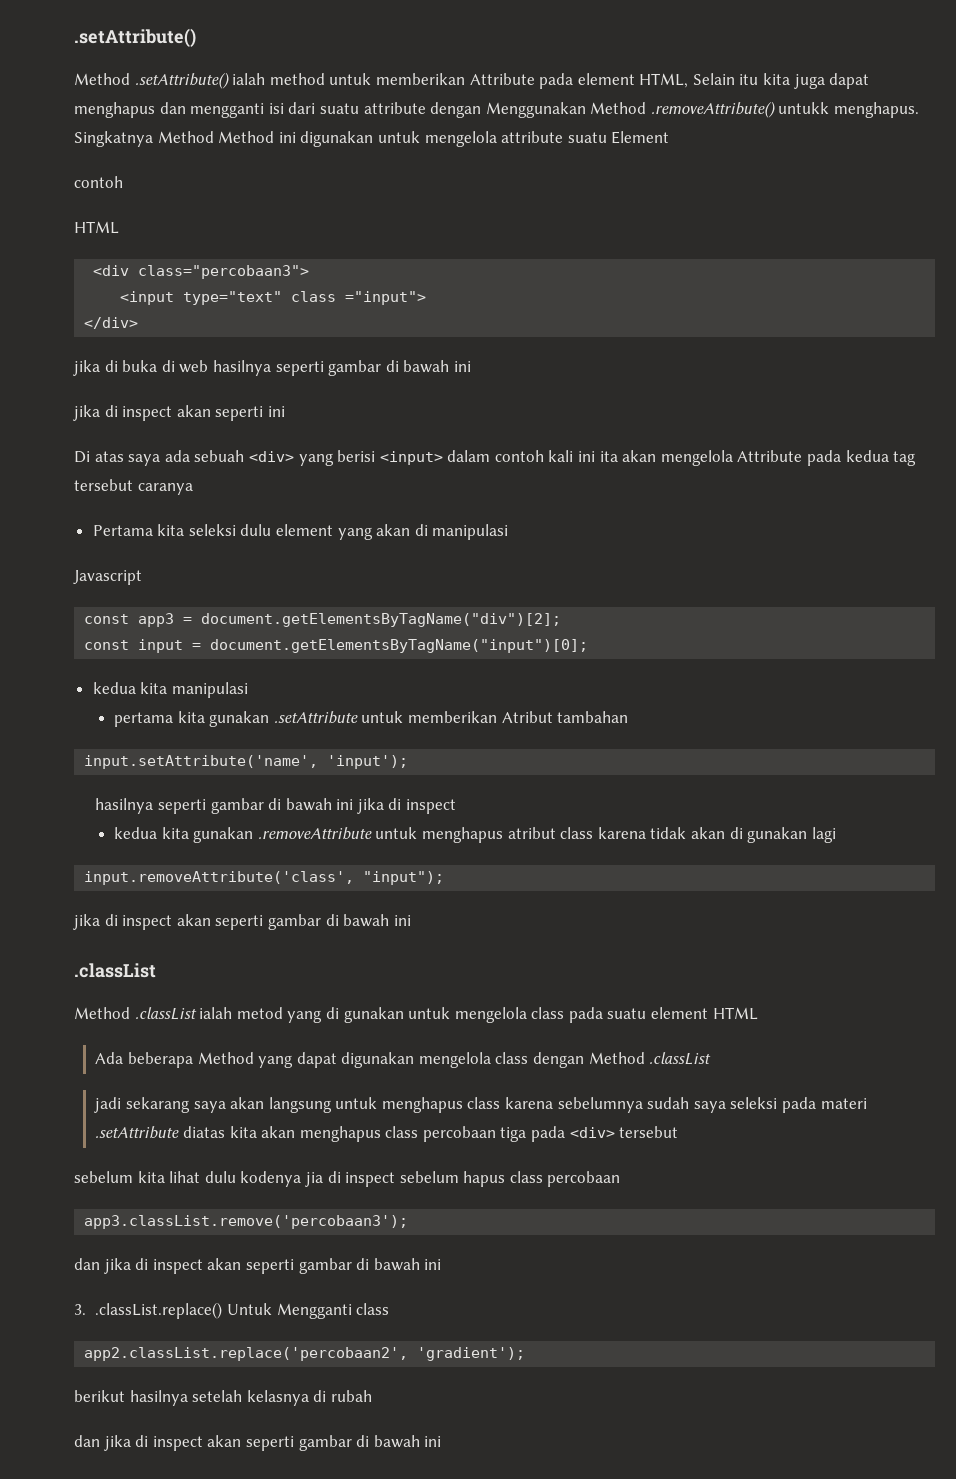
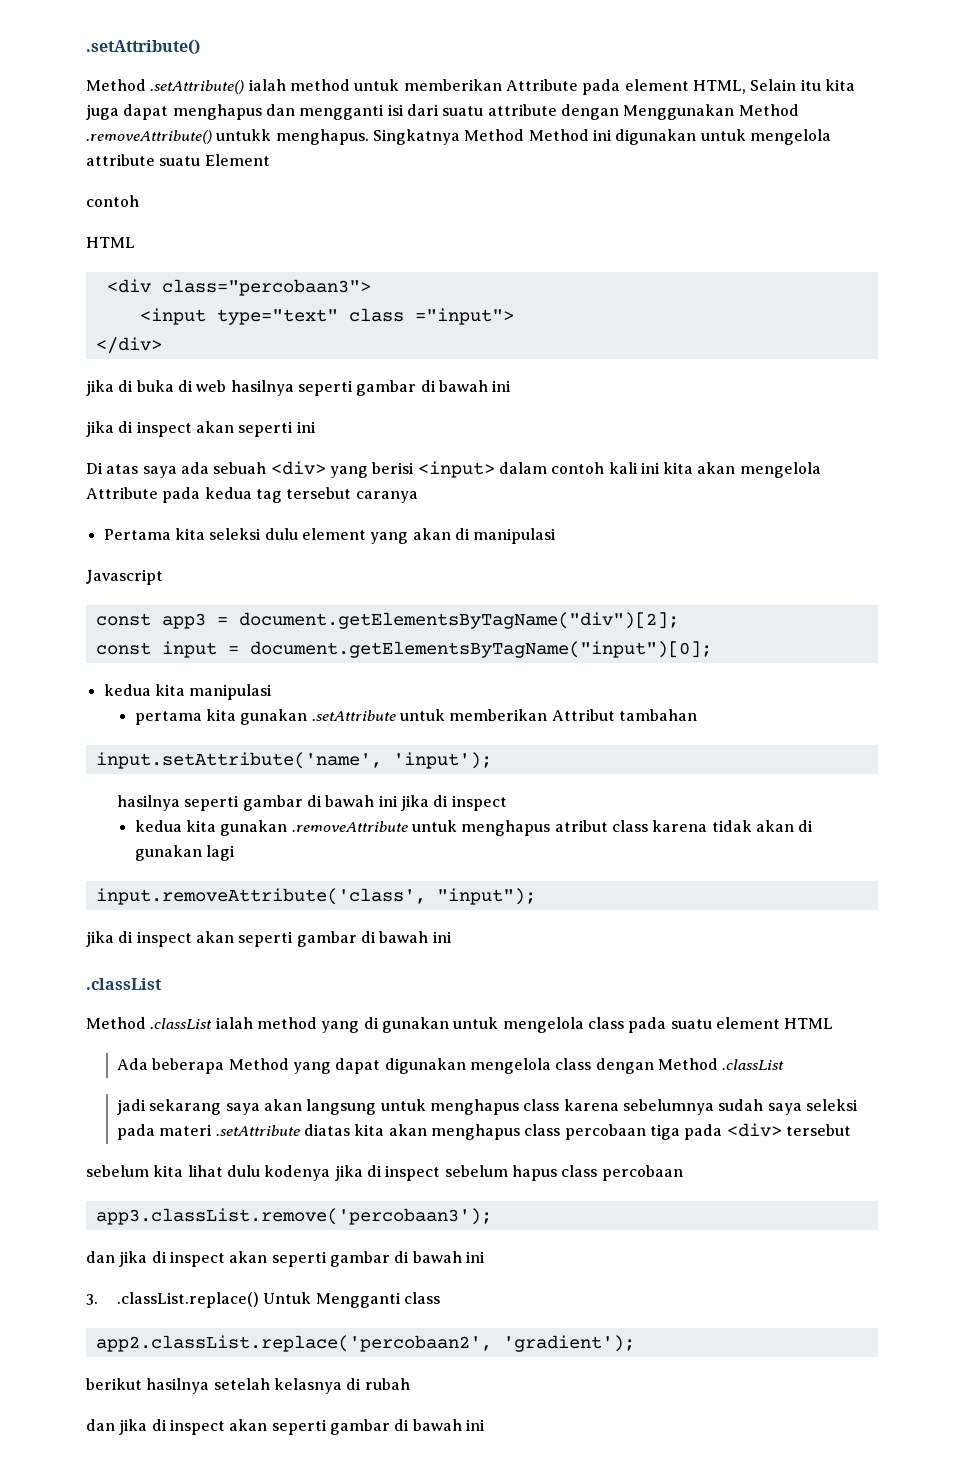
- Di atas saya ada sebuah <div> yang berisi <input> dalam contoh kali ini ita akan mengelola Attribute pada kedua tag tersebut caranya
+ Di atas saya ada sebuah <div> yang berisi <input> dalam contoh kali ini kita akan mengelola Attribute pada kedua tag tersebut caranya
- pertama kita gunakan .setAttribute untuk memberikan Atribut tambahan
+ pertama kita gunakan .setAttribute untuk memberikan Attribut tambahan
- Method .classList ialah metod yang di gunakan untuk mengelola class pada suatu element HTML
+ Method .classList ialah method yang di gunakan untuk mengelola class pada suatu element HTML
- sebelum kita lihat dulu kodenya jia di inspect sebelum hapus class percobaan
+ sebelum kita lihat dulu kodenya jika di inspect sebelum hapus class percobaan

